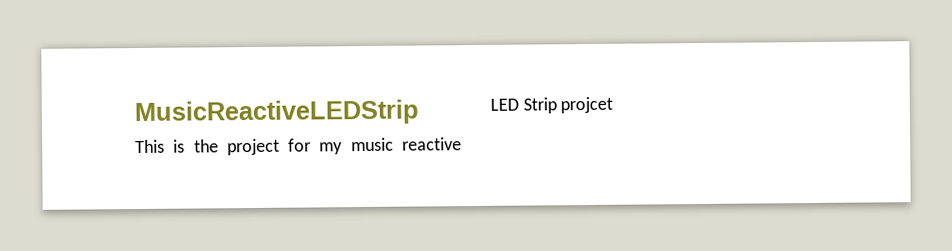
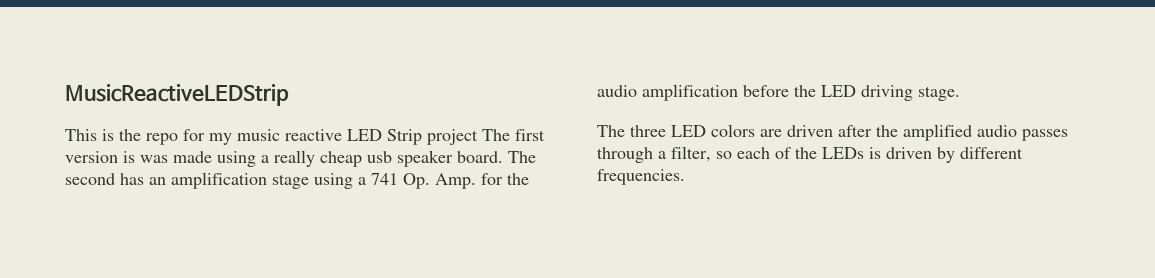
- This is the project for my music reactive LED Strip projcet
+ This is the repo for my music reactive LED Strip project The first version is was made using a really cheap usb speaker board. The second has an amplification stage using a 741 Op. Amp. for the audio amplification before the LED driving stage.
+ The three LED colors are driven after the amplified audio passes through a filter, so each of the LEDs is driven by different frequencies.

